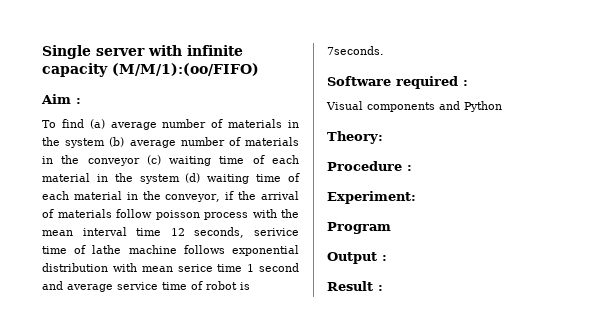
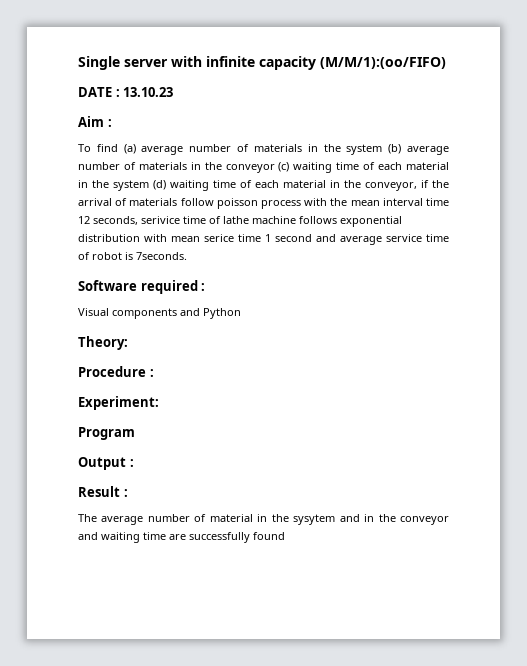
+ DATE : 13.10.23
+ The average number of material in the sysytem and in the conveyor and waiting time are successfully found

